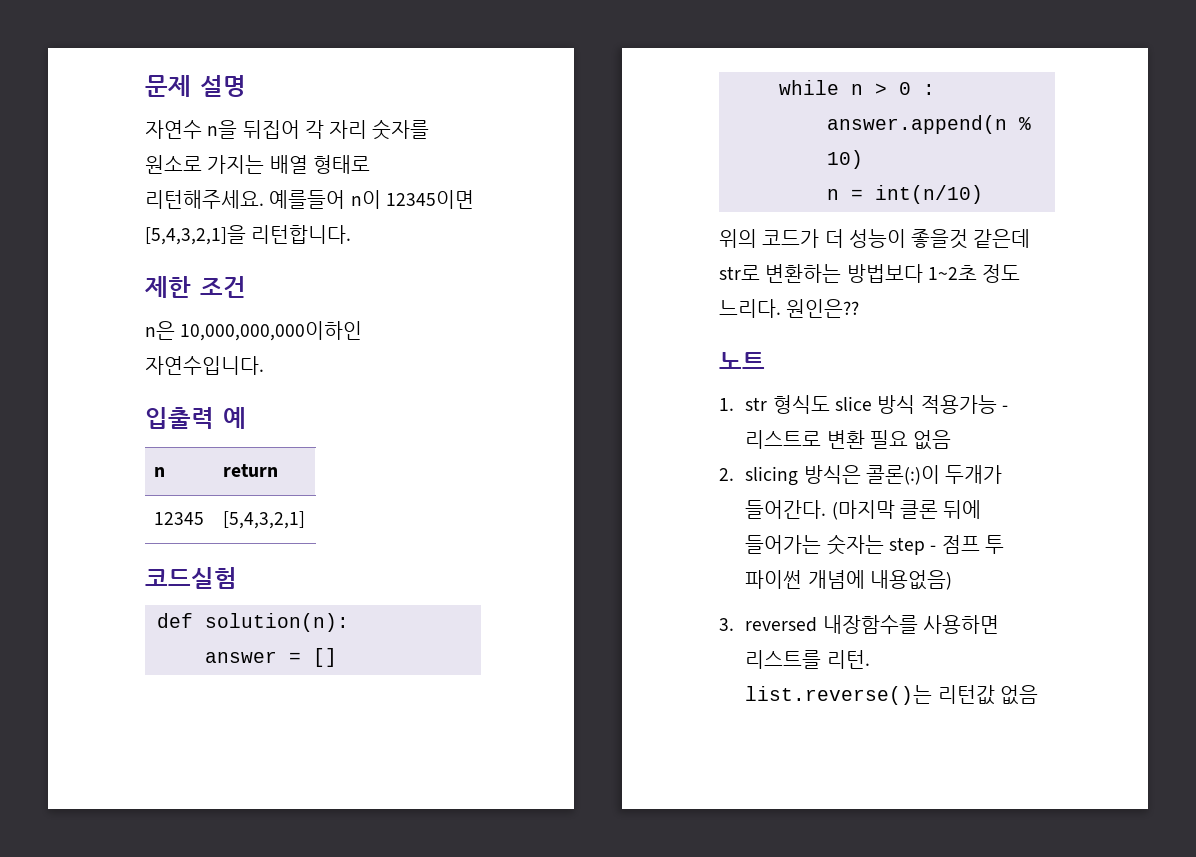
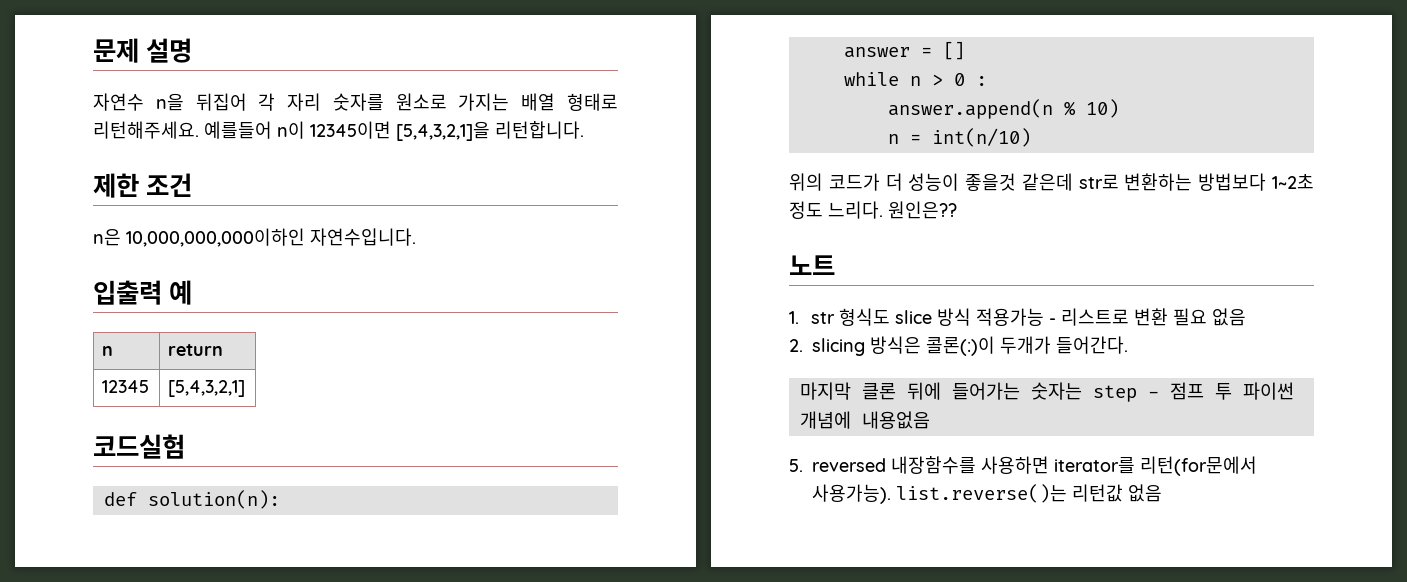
- 2. slicing 방식은 콜론(:)이 두개가 들어간다. (마지막 클론 뒤에 들어가는 숫자는 step - 점프 투 파이썬 개념에 내용없음)
- 3. reversed 내장함수를 사용하면 리스트를 리턴. list.reverse()는 리턴값 없음
+ 2. slicing 방식은 콜론(:)이 두개가 들어간다.
+ 마지막 클론 뒤에 들어가는 숫자는 step - 점프 투 파이썬 개념에 내용없음
+ 5. reversed 내장함수를 사용하면 iterator를 리턴(for문에서 사용가능). list.reverse()는 리턴값 없음

